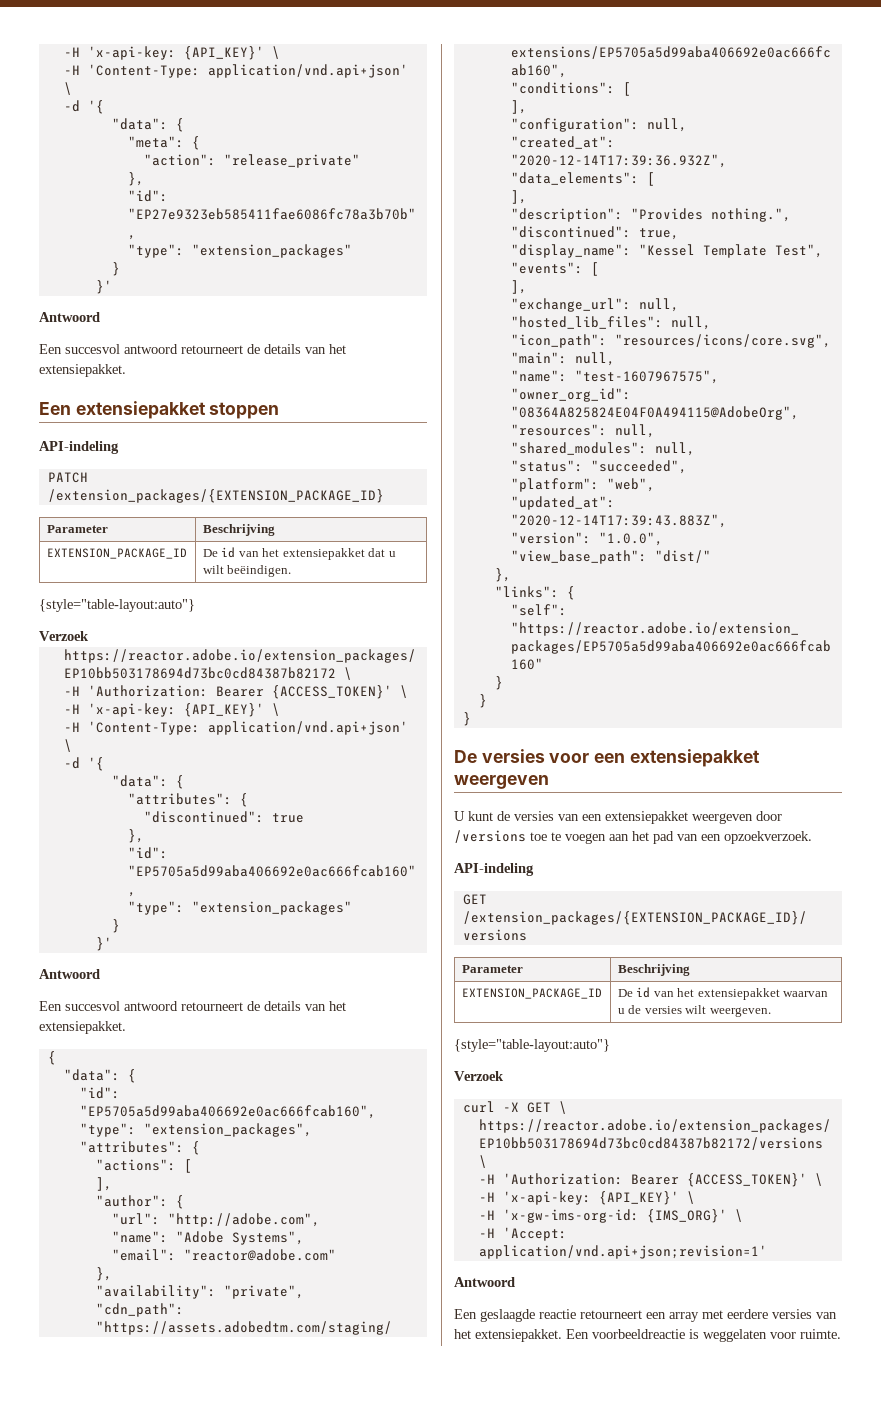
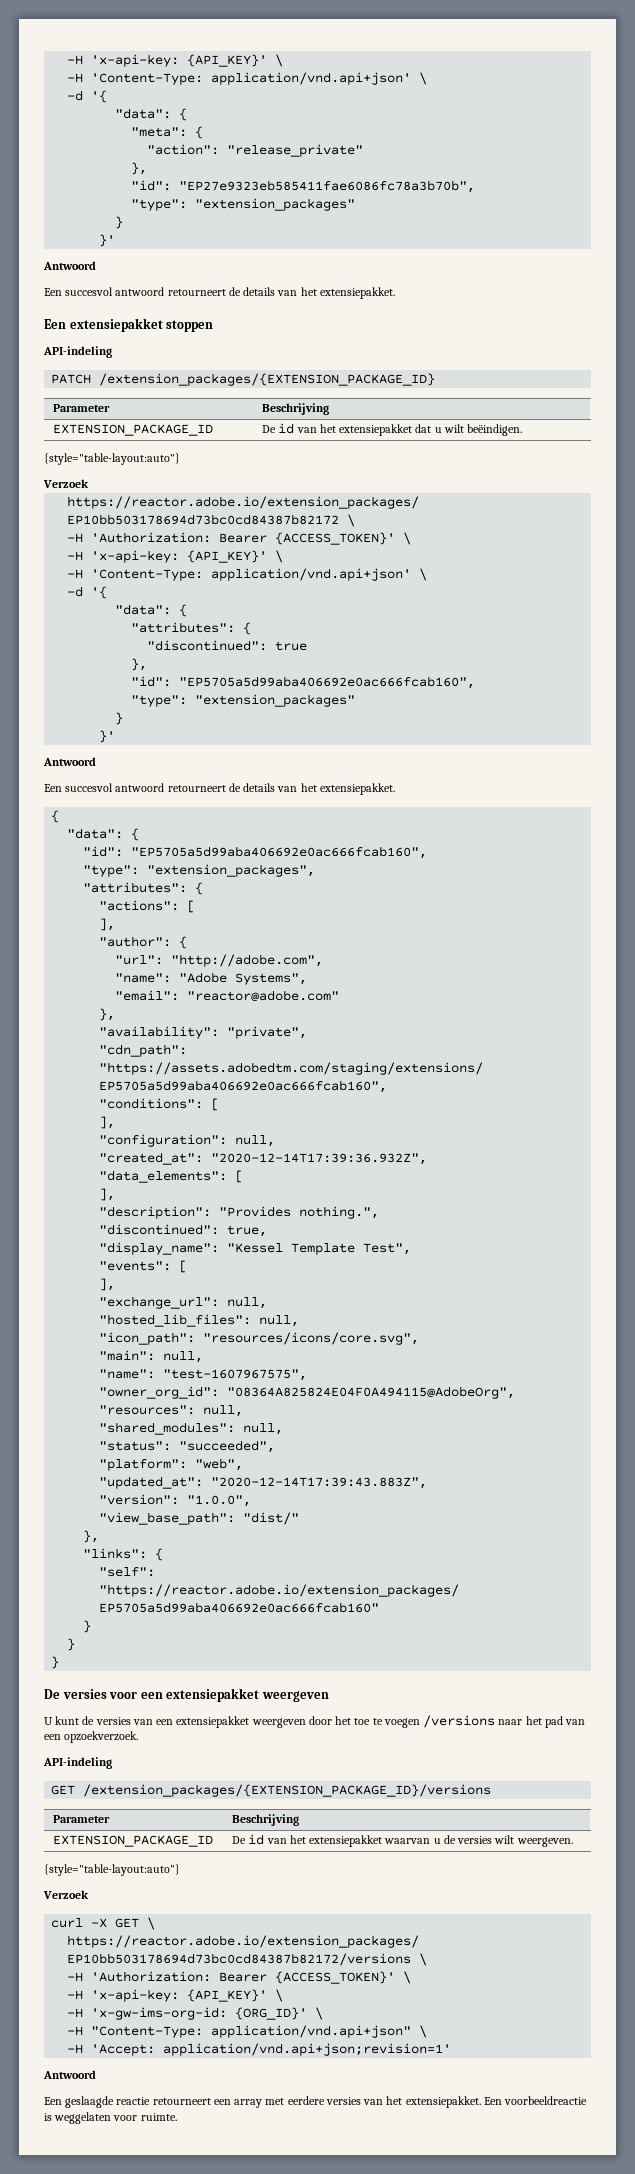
- U kunt de versies van een extensiepakket weergeven door /versions toe te voegen aan het pad van een opzoekverzoek.
+ U kunt de versies van een extensiepakket weergeven door het toe te voegen /versions naar het pad van een opzoekverzoek.
- -H 'x-gw-ims-org-id: {IMS_ORG}' \
+ -H 'x-gw-ims-org-id: {ORG_ID}' \
+ -H "Content-Type: application/vnd.api+json" \

